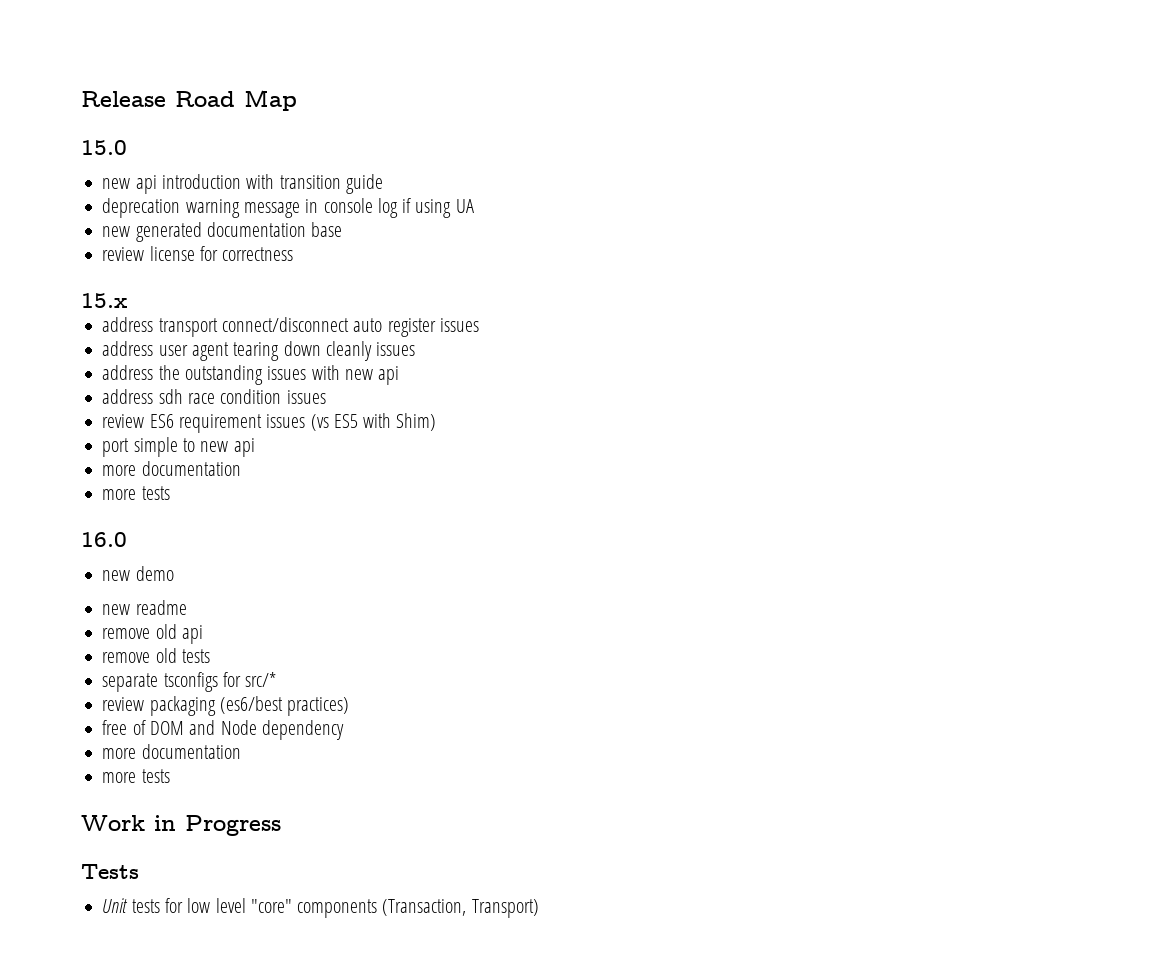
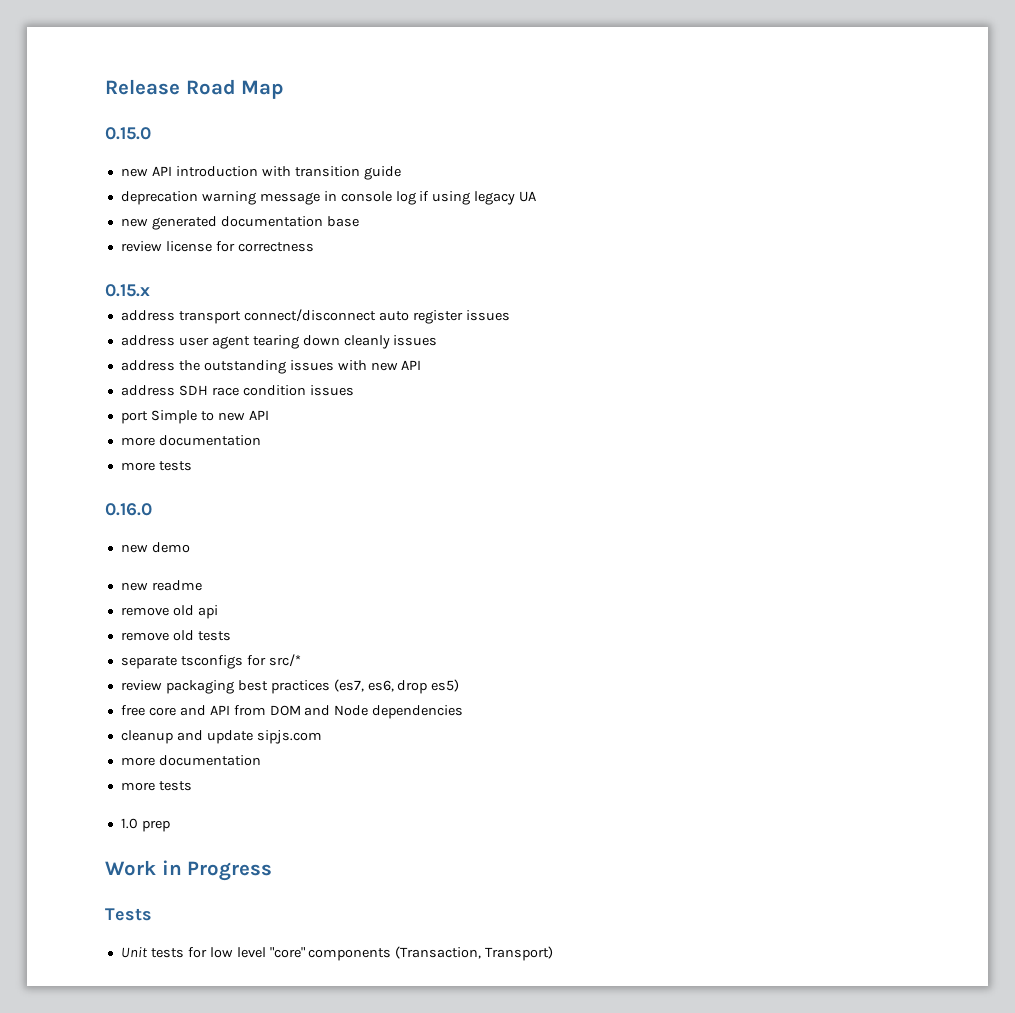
- 15.0
- new api introduction with transition guide
+ 0.15.0
+ new API introduction with transition guide
- deprecation warning message in console log if using UA
+ deprecation warning message in console log if using legacy UA
- 15.x
+ 0.15.x
- address the outstanding issues with new api
- address sdh race condition issues
+ address the outstanding issues with new API
+ address SDH race condition issues
- review ES6 requirement issues (vs ES5 with Shim)
- port simple to new api
+ port Simple to new API
  more documentation
  more tests
- 16.0
+ 0.16.0
- review packaging (es6/best practices)
- free of DOM and Node dependency
+ review packaging best practices (es7, es6, drop es5)
+ free core and API from DOM and Node dependencies
+ cleanup and update sipjs.com
  more documentation
  more tests
+ 1.0 prep

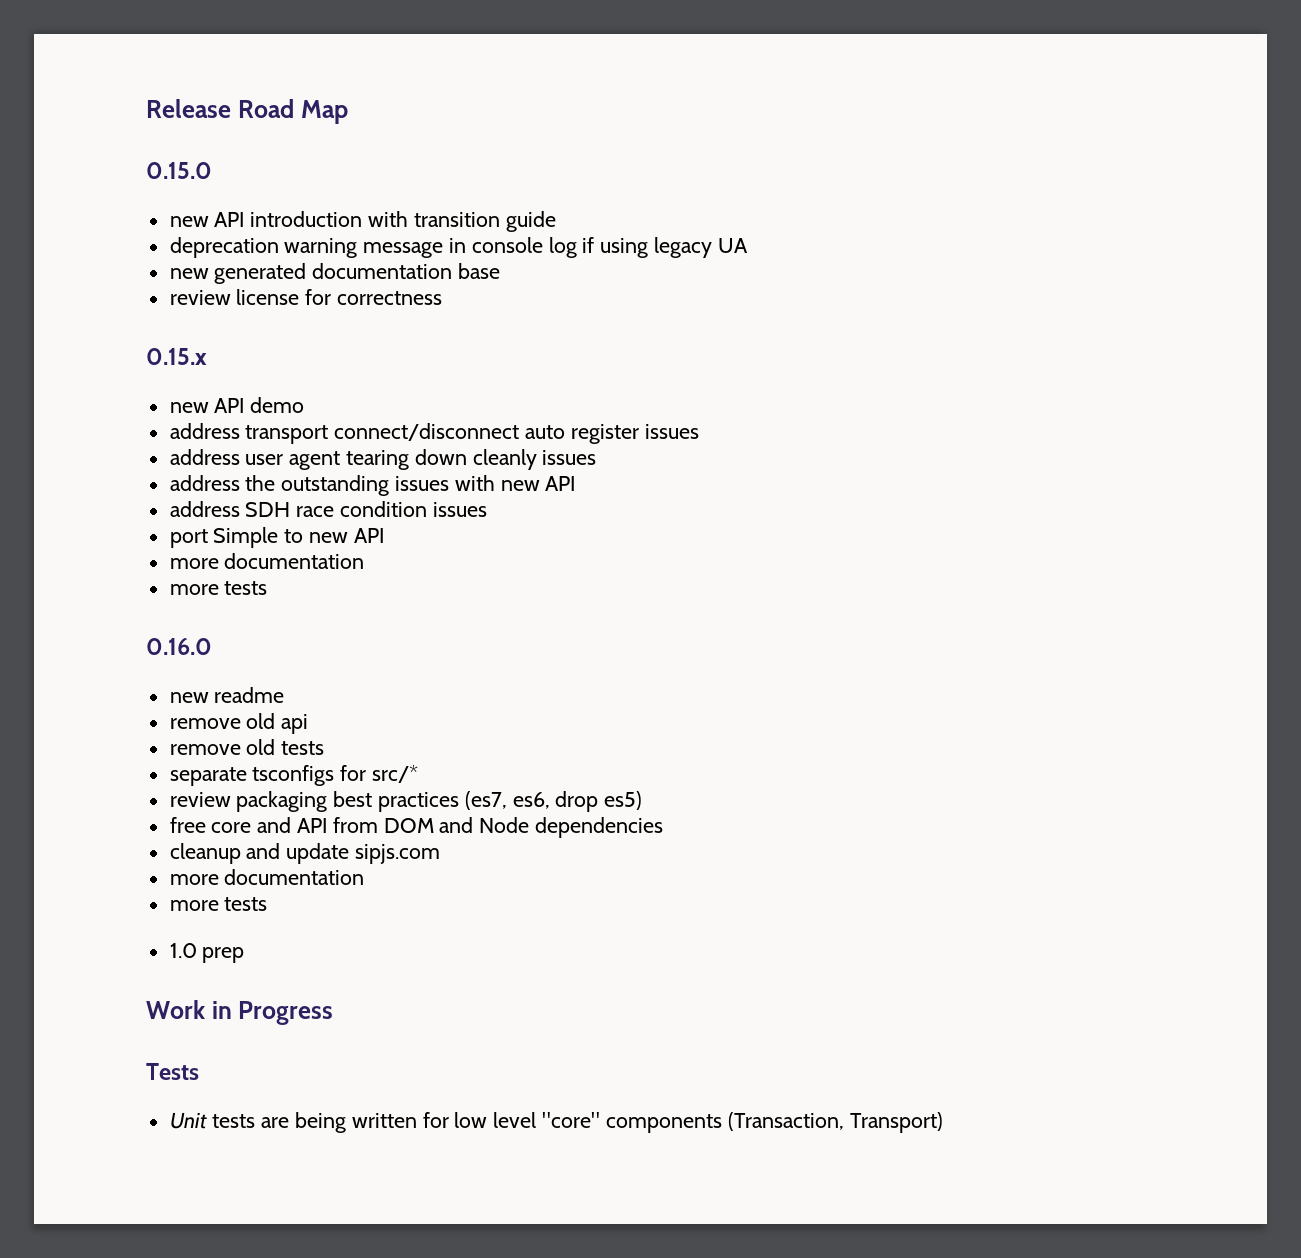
+ new API demo
- new demo
- Unit tests for low level "core" components (Transaction, Transport)
+ Unit tests are being written for low level "core" components (Transaction, Transport)

